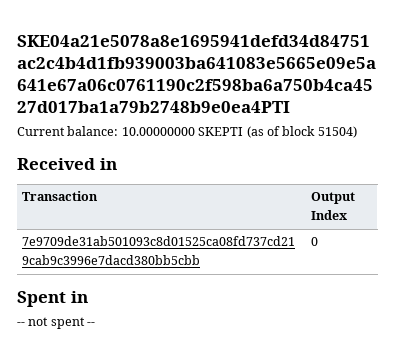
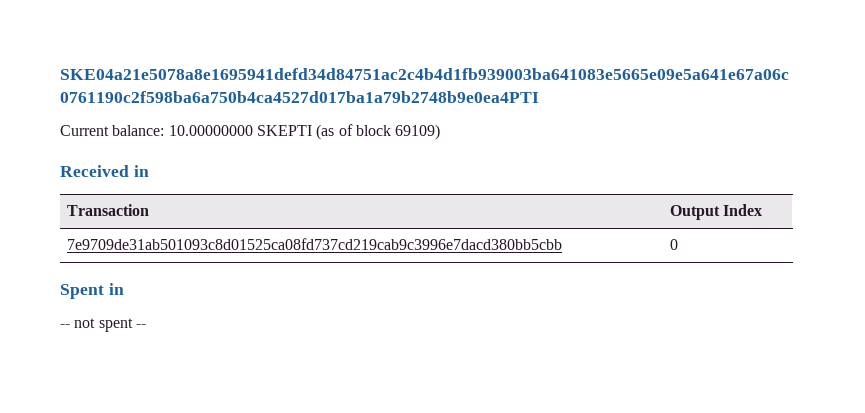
- Current balance: 10.00000000 SKEPTI (as of block 51504)
+ Current balance: 10.00000000 SKEPTI (as of block 69109)

